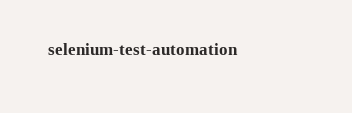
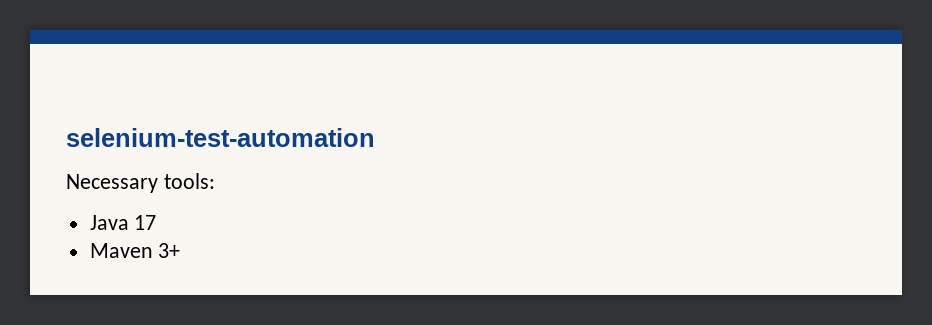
+ Necessary tools:
+ Java 17
+ Maven 3+

